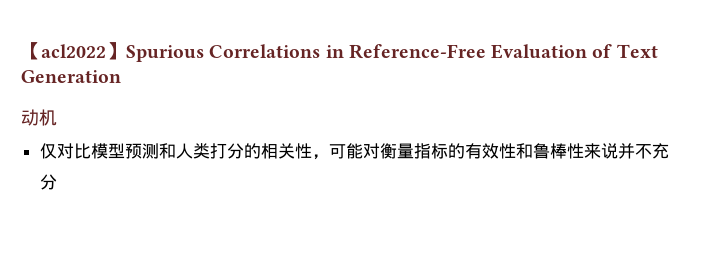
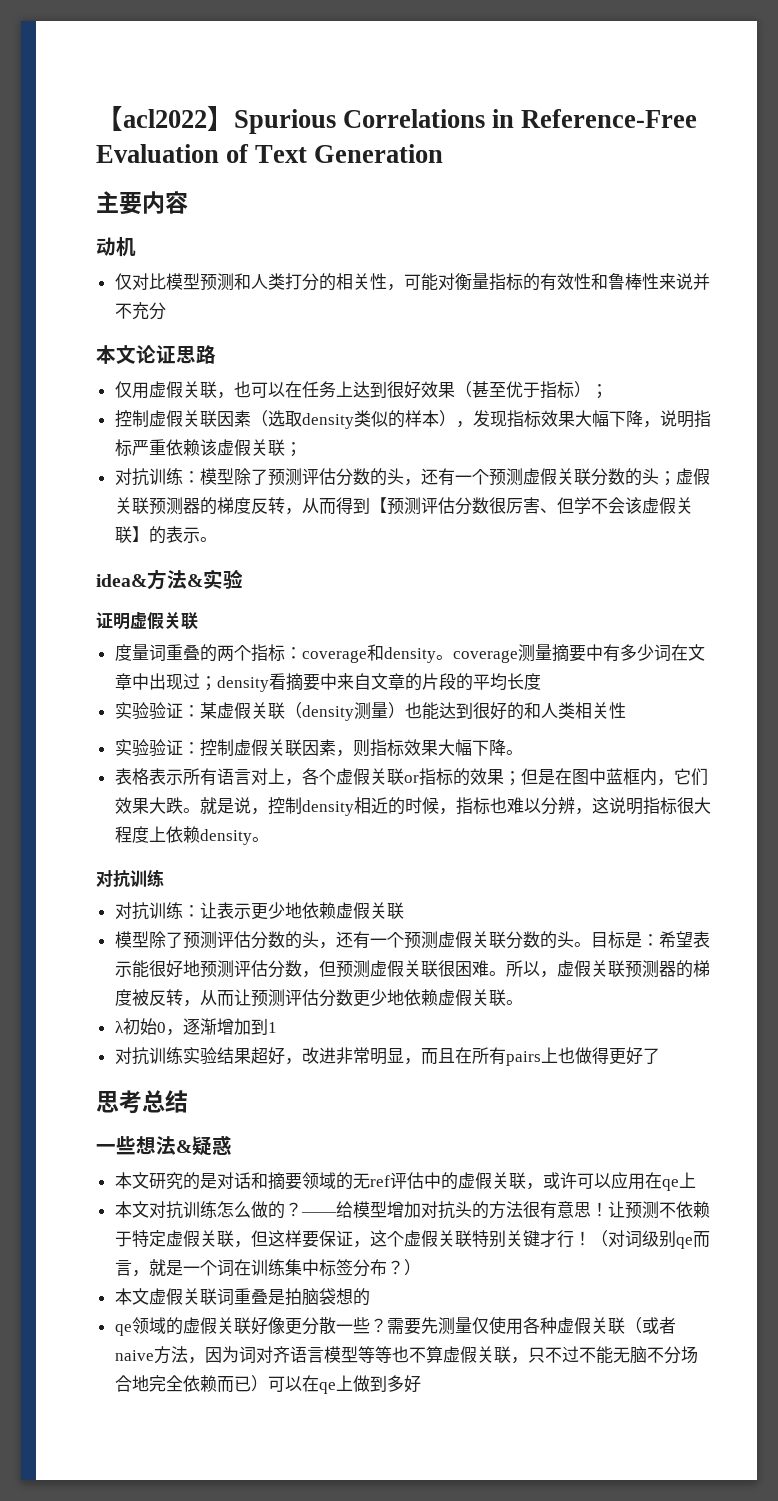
+ 主要内容
+ 本文论证思路
+ 仅用虚假关联，也可以在任务上达到很好效果（甚至优于指标）；
+ 控制虚假关联因素（选取density类似的样本），发现指标效果大幅下降，说明指标严重依赖该虚假关联；
+ 对抗训练：模型除了预测评估分数的头，还有一个预测虚假关联分数的头；虚假关联预测器的梯度反转，从而得到【预测评估分数很厉害、但学不会该虚假关联】的表示。
+ idea&方法&实验
+ 证明虚假关联
+ 度量词重叠的两个指标：coverage和density。coverage测量摘要中有多少词在文章中出现过；density看摘要中来自文章的片段的平均长度
+ 实验验证：某虚假关联（density测量）也能达到很好的和人类相关性
+ 实验验证：控制虚假关联因素，则指标效果大幅下降。
+ 表格表示所有语言对上，各个虚假关联or指标的效果；但是在图中蓝框内，它们效果大跌。就是说，控制density相近的时候，指标也难以分辨，这说明指标很大程度上依赖density。
+ 对抗训练
+ 对抗训练：让表示更少地依赖虚假关联
+ 模型除了预测评估分数的头，还有一个预测虚假关联分数的头。目标是：希望表示能很好地预测评估分数，但预测虚假关联很困难。所以，虚假关联预测器的梯度被反转，从而让预测评估分数更少地依赖虚假关联。
+ λ初始0，逐渐增加到1
+ 对抗训练实验结果超好，改进非常明显，而且在所有pairs上也做得更好了
+ 思考总结
+ 一些想法&疑惑
+ 本文研究的是对话和摘要领域的无ref评估中的虚假关联，或许可以应用在qe上
+ 本文对抗训练怎么做的？——给模型增加对抗头的方法很有意思！让预测不依赖于特定虚假关联，但这样要保证，这个虚假关联特别关键才行！（对词级别qe而言，就是一个词在训练集中标签分布？）
+ 本文虚假关联词重叠是拍脑袋想的
+ qe领域的虚假关联好像更分散一些？需要先测量仅使用各种虚假关联（或者naive方法，因为词对齐语言模型等等也不算虚假关联，只不过不能无脑不分场合地完全依赖而已）可以在qe上做到多好

